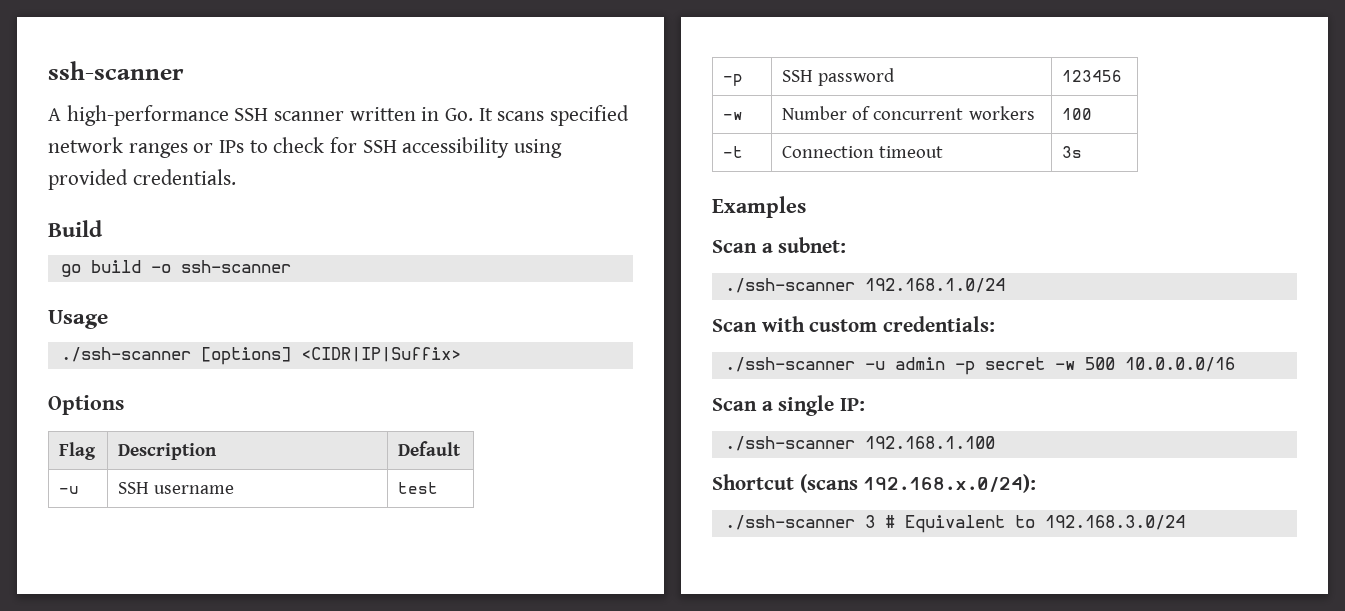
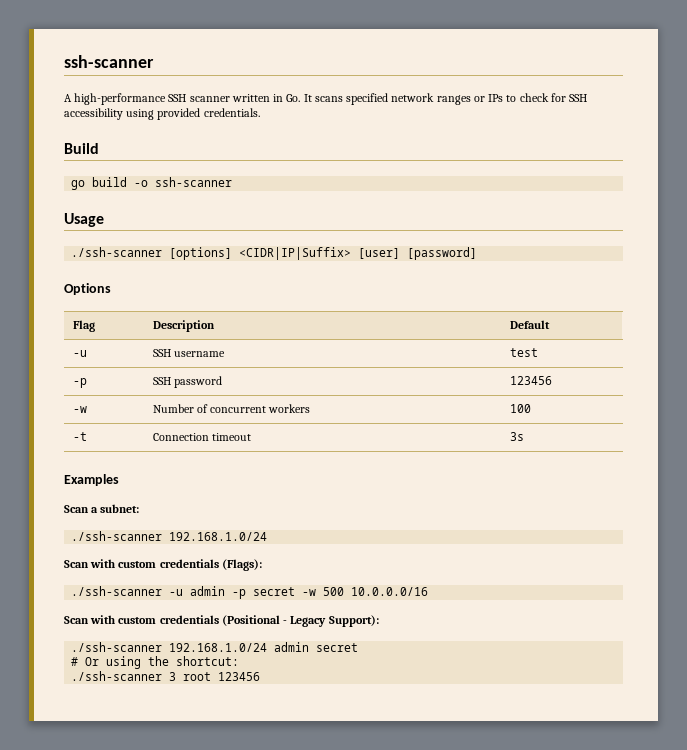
- ./ssh-scanner [options] <CIDR|IP|Suffix>
+ ./ssh-scanner [options] <CIDR|IP|Suffix> [user] [password]
- Scan with custom credentials:
+ Scan with custom credentials (Flags):
- Scan a single IP:
- ./ssh-scanner 192.168.1.100
- Shortcut (scans 192.168.x.0/24):
- ./ssh-scanner 3 # Equivalent to 192.168.3.0/24
+ Scan with custom credentials (Positional - Legacy Support):
+ ./ssh-scanner 192.168.1.0/24 admin secret
+ # Or using the shortcut:
+ ./ssh-scanner 3 root 123456

